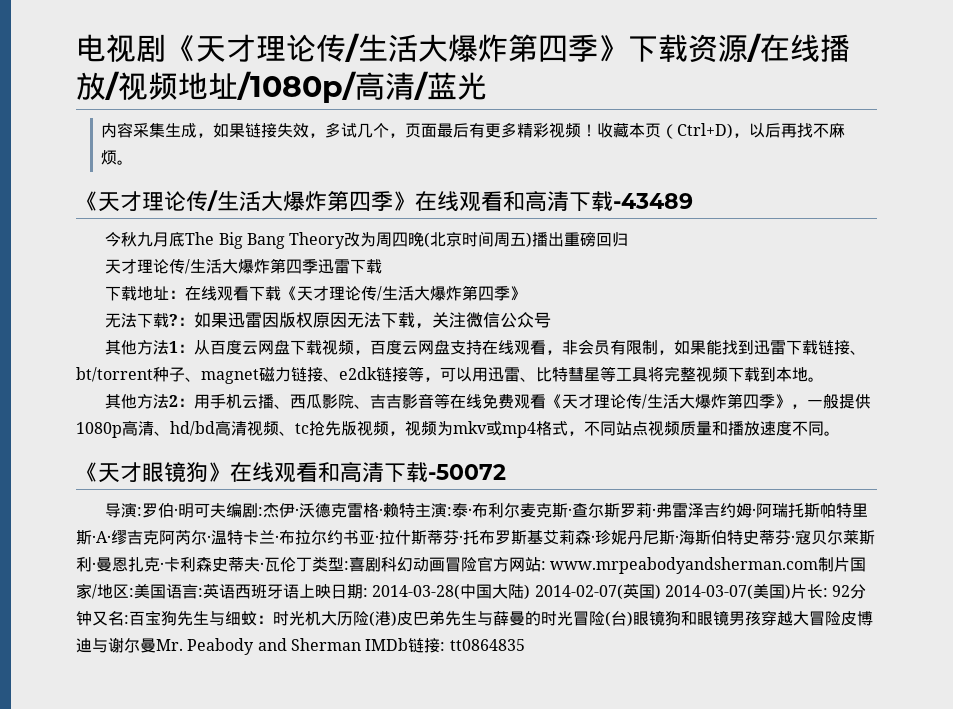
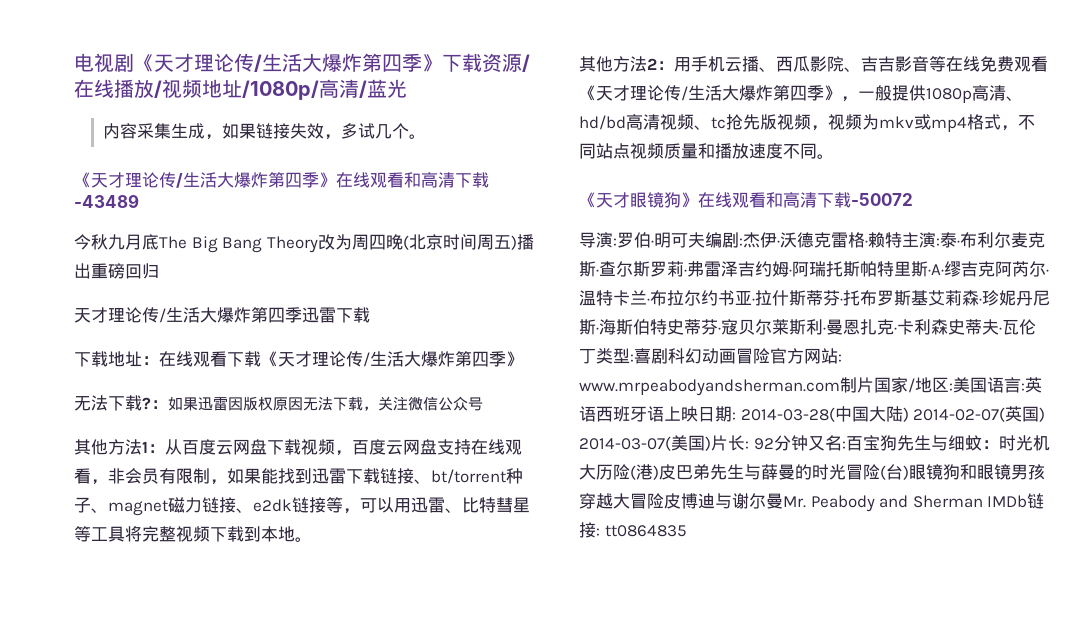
- 内容采集生成，如果链接失效，多试几个，页面最后有更多精彩视频！收藏本页（Ctrl+D)，以后再找不麻烦。
+ 内容采集生成，如果链接失效，多试几个。

